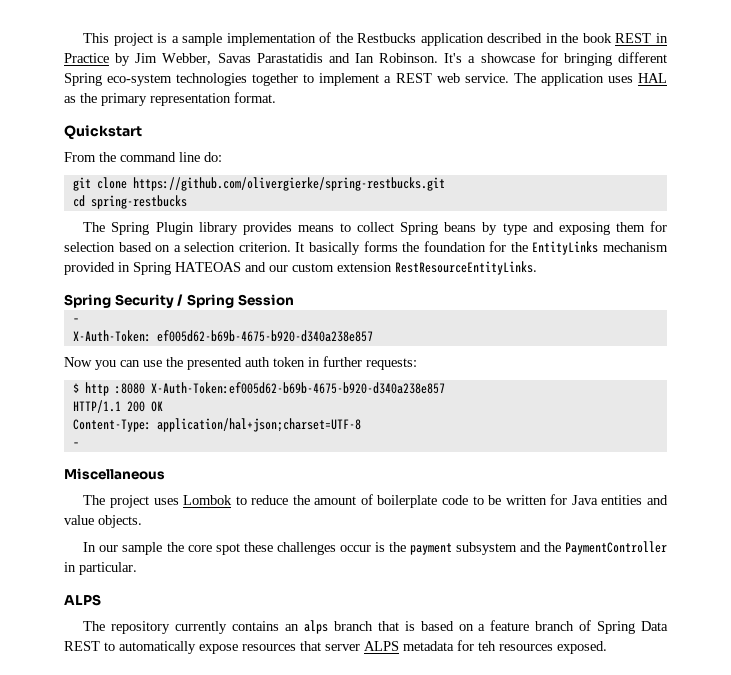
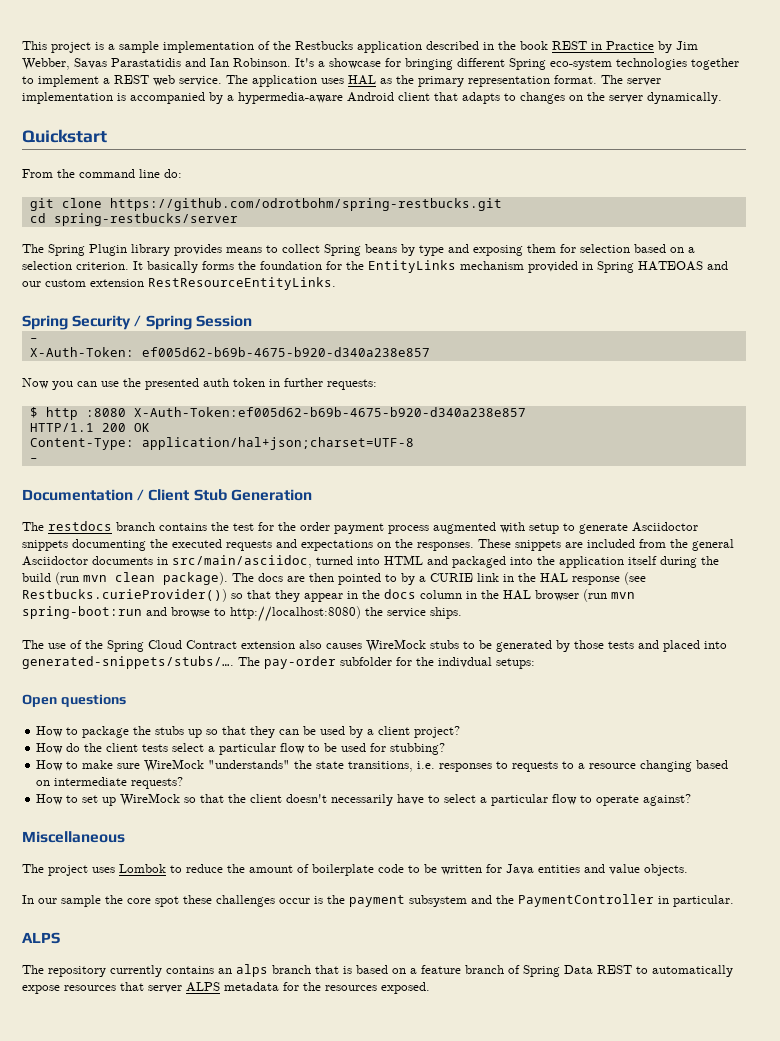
+ The server implementation is accompanied by a hypermedia-aware Android client that adapts to changes on the server dynamically.
- git clone https://github.com/olivergierke/spring-restbucks.git
+ git clone https://github.com/odrotbohm/spring-restbucks.git
- cd spring-restbucks
+ cd spring-restbucks/server
+ Documentation / Client Stub Generation
+ The restdocs branch contains the test for the order payment process augmented with setup to generate Asciidoctor snippets documenting the executed requests and expectations on the responses. These snippets are included from the general Asciidoctor documents in src/main/asciidoc, turned into HTML and packaged into the application itself during the build (run mvn clean package). The docs are then pointed to by a CURIE link in the HAL response (see Restbucks.curieProvider()) so that they appear in the docs column in the HAL browser (run mvn spring-boot:run and browse to http://localhost:8080) the service ships.
+ The use of the Spring Cloud Contract extension also causes WireMock stubs to be generated by those tests and placed into generated-snippets/stubs/…. The pay-order subfolder for the indivdual setups:
+ Open questions
+ How to package the stubs up so that they can be used by a client project?
+ How do the client tests select a particular flow to be used for stubbing?
+ How to make sure WireMock "understands" the state transitions, i.e. responses to requests to a resource changing based on intermediate requests?
+ How to set up WireMock so that the client doesn't necessarily have to select a particular flow to operate against?
- The repository currently contains an alps branch that is based on a feature branch of Spring Data REST to automatically expose resources that server ALPS metadata for teh resources exposed.
+ The repository currently contains an alps branch that is based on a feature branch of Spring Data REST to automatically expose resources that server ALPS metadata for the resources exposed.

